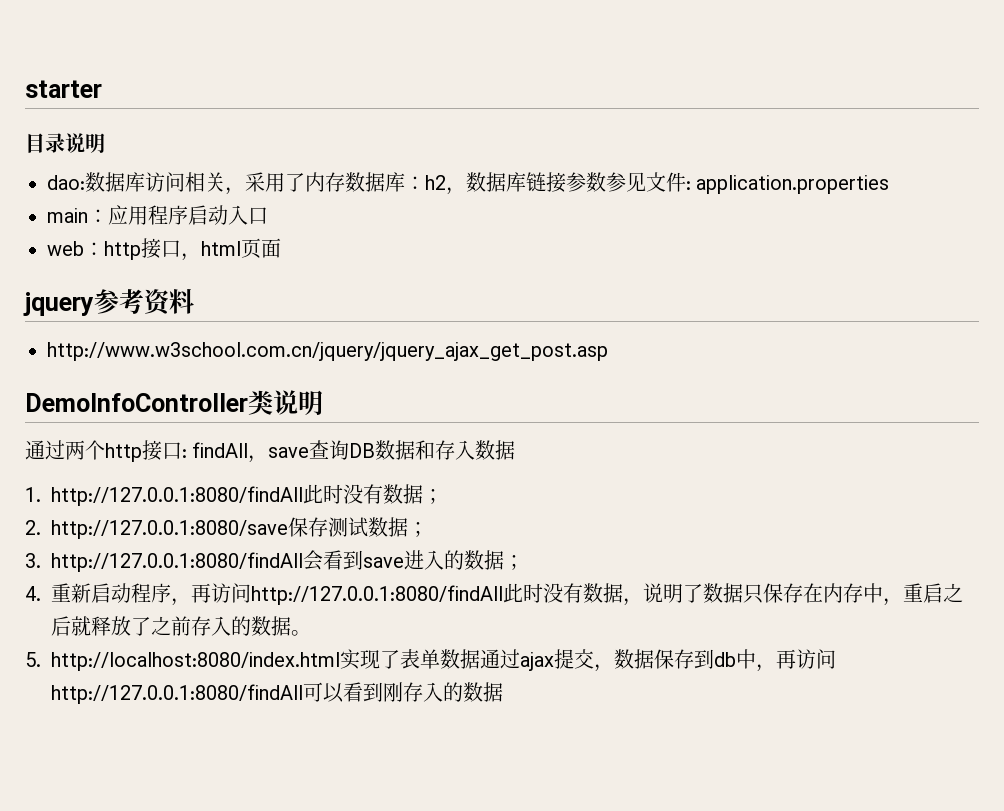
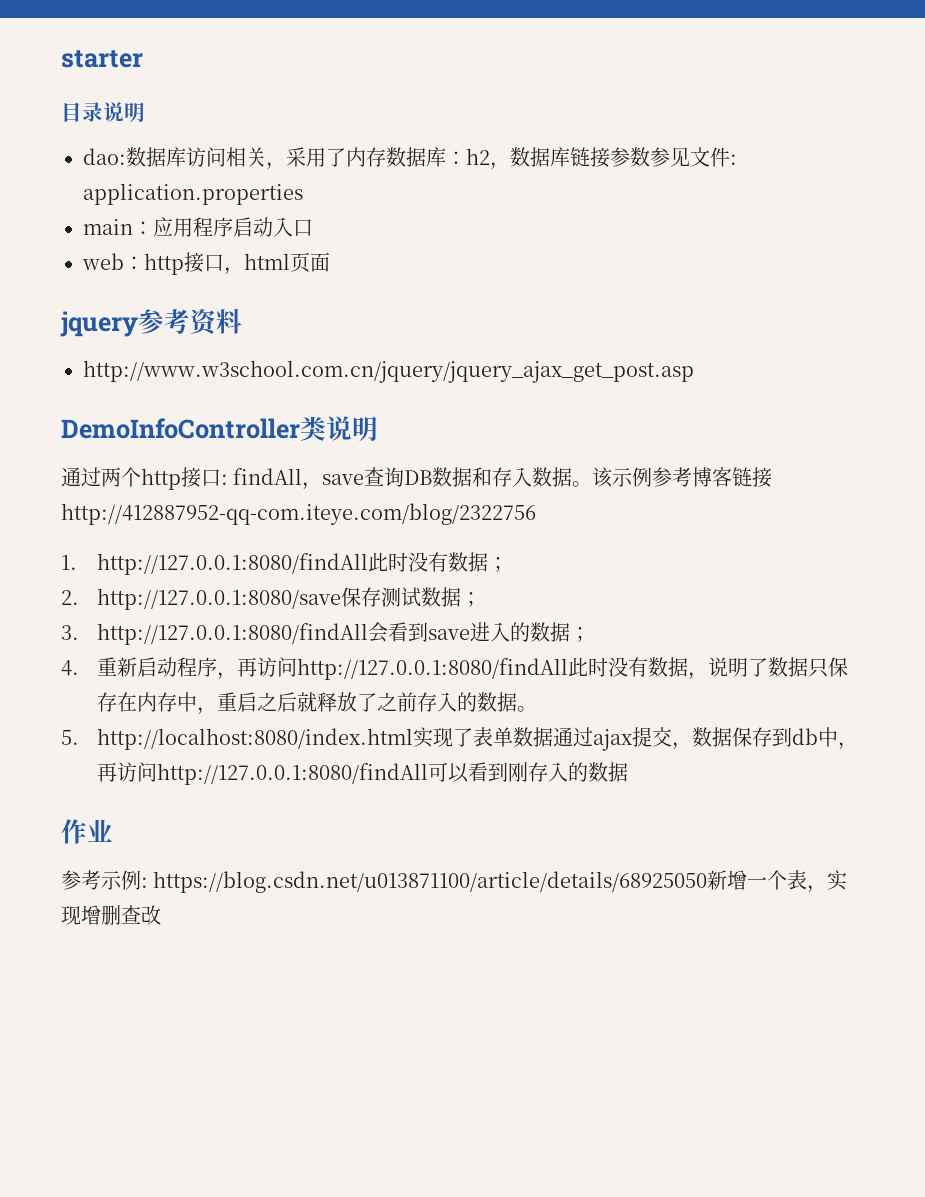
- 通过两个http接口: findAll，save查询DB数据和存入数据
+ 通过两个http接口: findAll，save查询DB数据和存入数据。该示例参考博客链接http://412887952-qq-com.iteye.com/blog/2322756
+ 作业
+ 参考示例: https://blog.csdn.net/u013871100/article/details/68925050新增一个表，实现增删查改

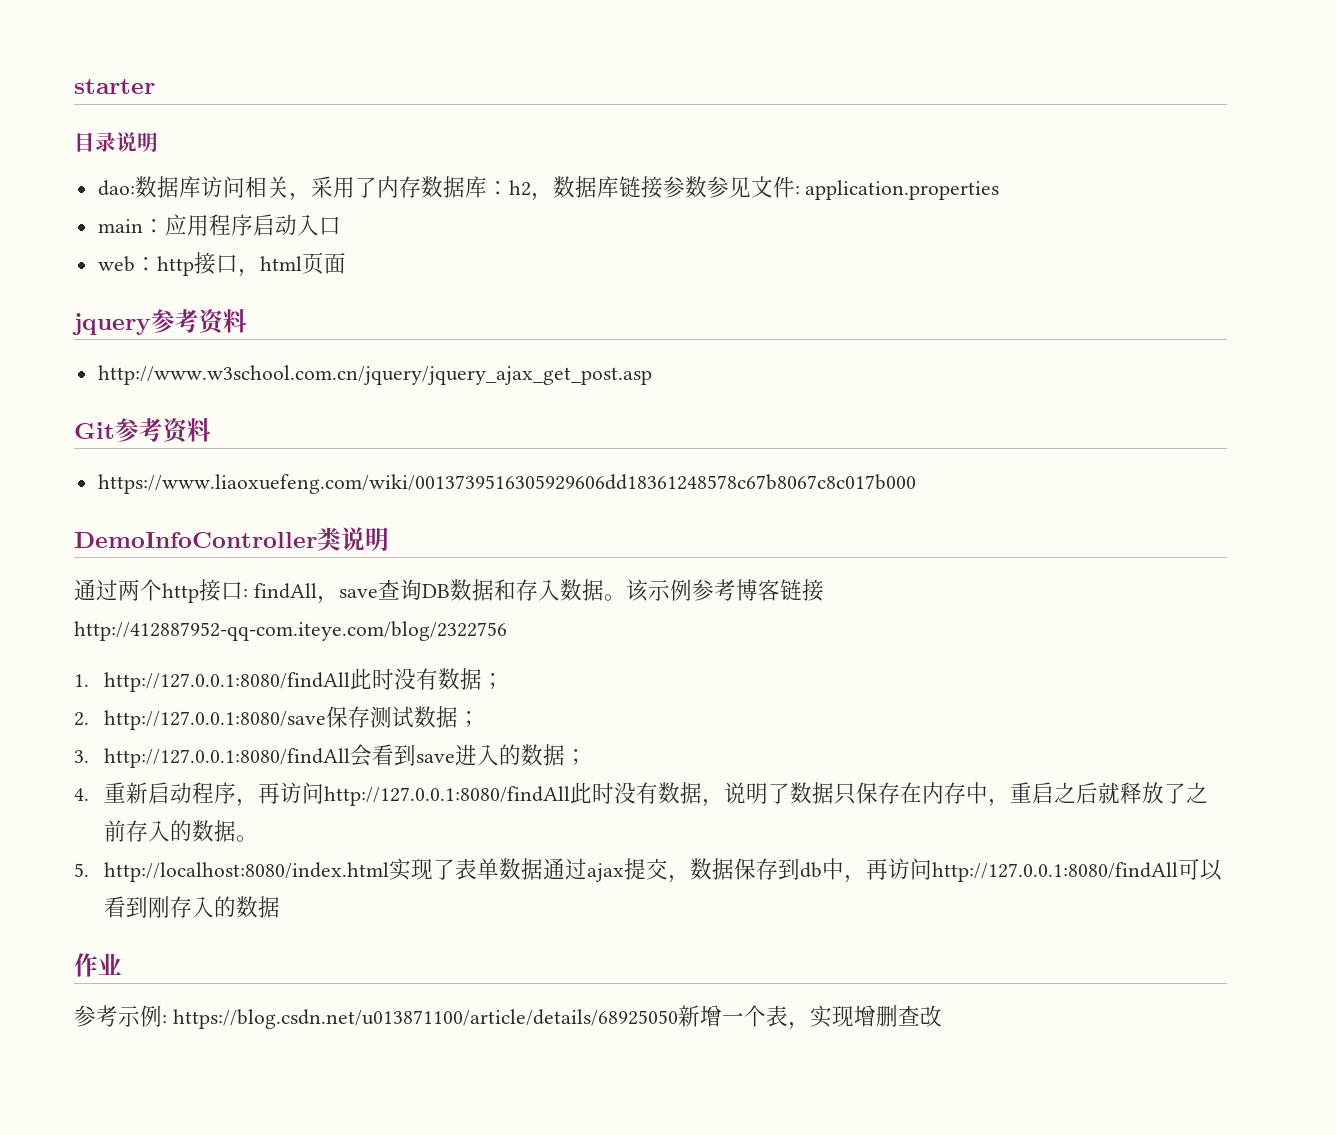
+ Git参考资料
+ https://www.liaoxuefeng.com/wiki/0013739516305929606dd18361248578c67b8067c8c017b000

